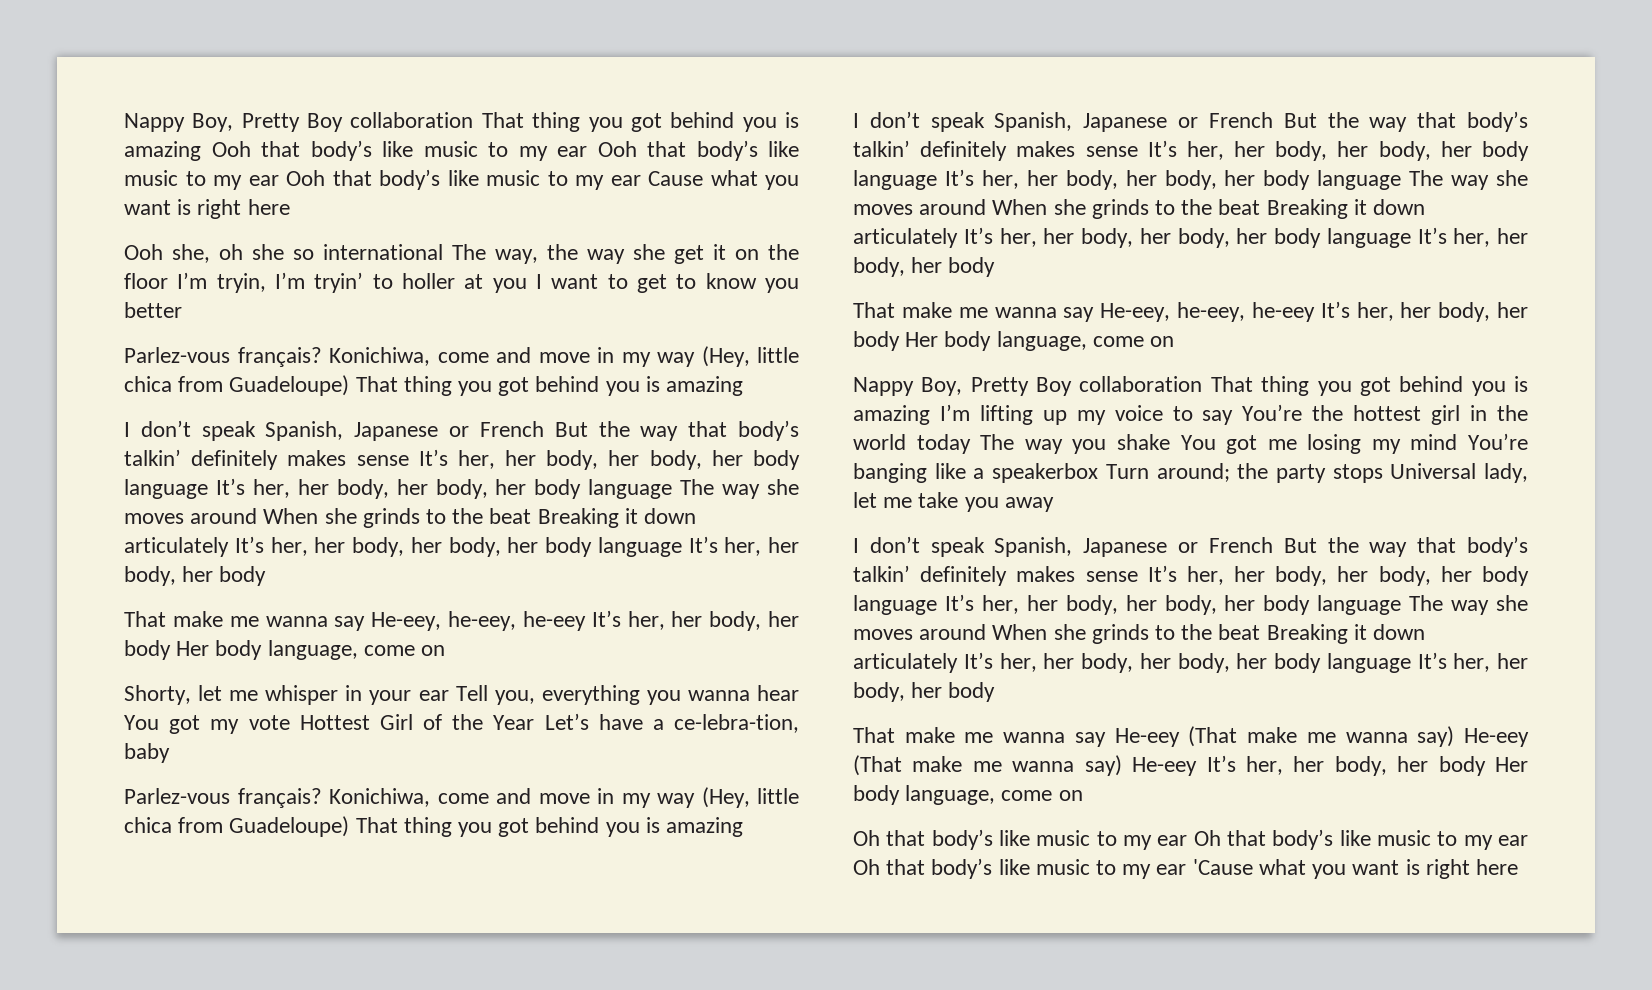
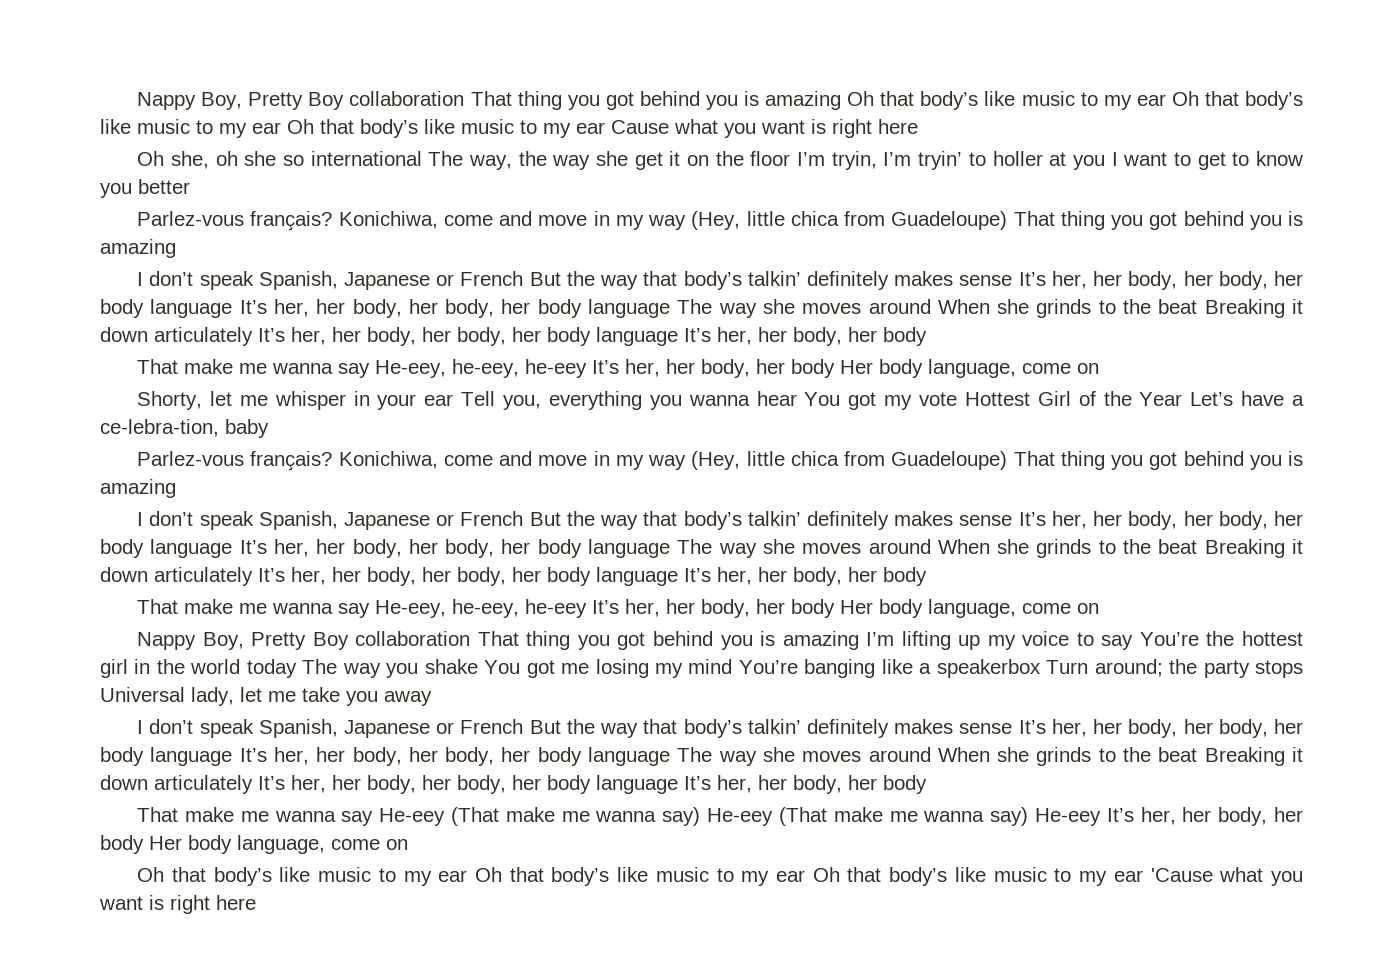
- Nappy Boy, Pretty Boy collaboration That thing you got behind you is amazing Ooh that body’s like music to my ear Ooh that body’s like music to my ear Ooh that body’s like music to my ear Cause what you want is right here
+ Nappy Boy, Pretty Boy collaboration That thing you got behind you is amazing Oh that body’s like music to my ear Oh that body’s like music to my ear Oh that body’s like music to my ear Cause what you want is right here
- Ooh she, oh she so international The way, the way she get it on the floor I’m tryin, I’m tryin’ to holler at you I want to get to know you better
+ Oh she, oh she so international The way, the way she get it on the floor I’m tryin, I’m tryin’ to holler at you I want to get to know you better

